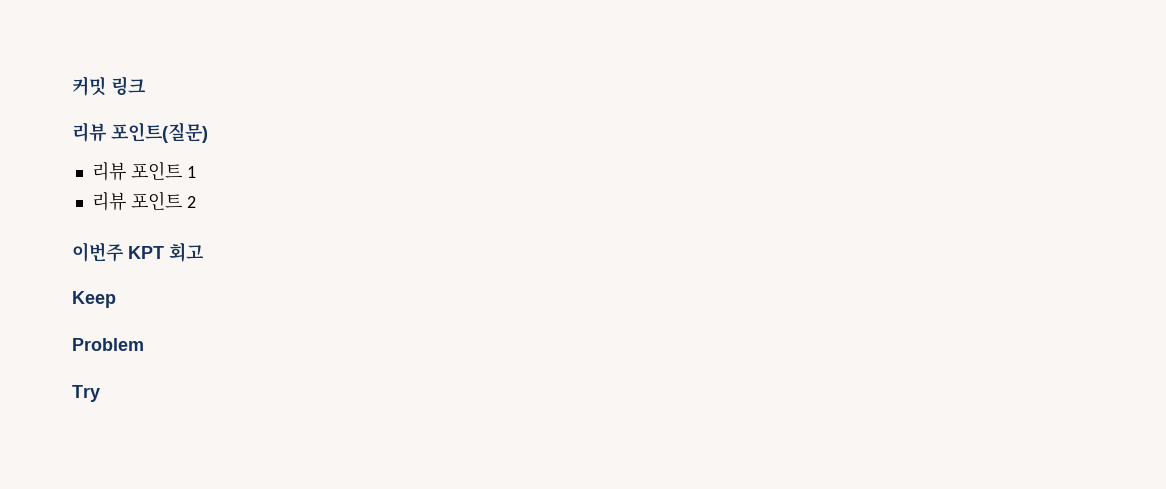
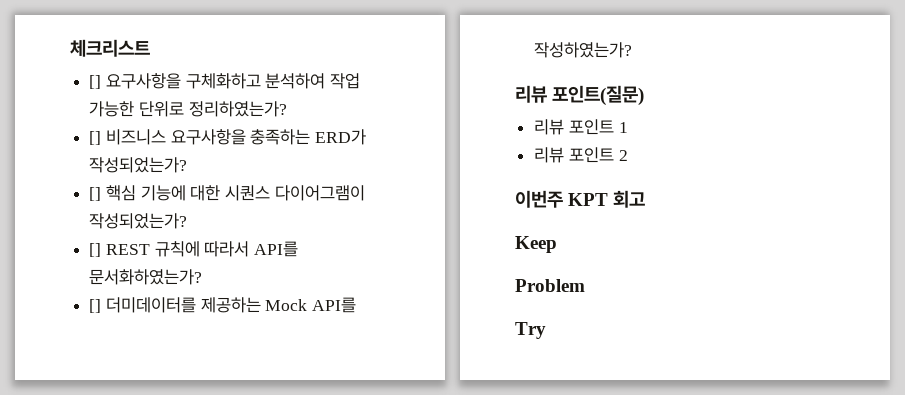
- 커밋 링크
+ 체크리스트
+ [] 요구사항을 구체화하고 분석하여 작업 가능한 단위로 정리하였는가?
+ [] 비즈니스 요구사항을 충족하는 ERD가 작성되었는가?
+ [] 핵심 기능에 대한 시퀀스 다이어그램이 작성되었는가?
+ [] REST 규칙에 따라서 API를 문서화하였는가?
+ [] 더미데이터를 제공하는 Mock API를 작성하였는가?

